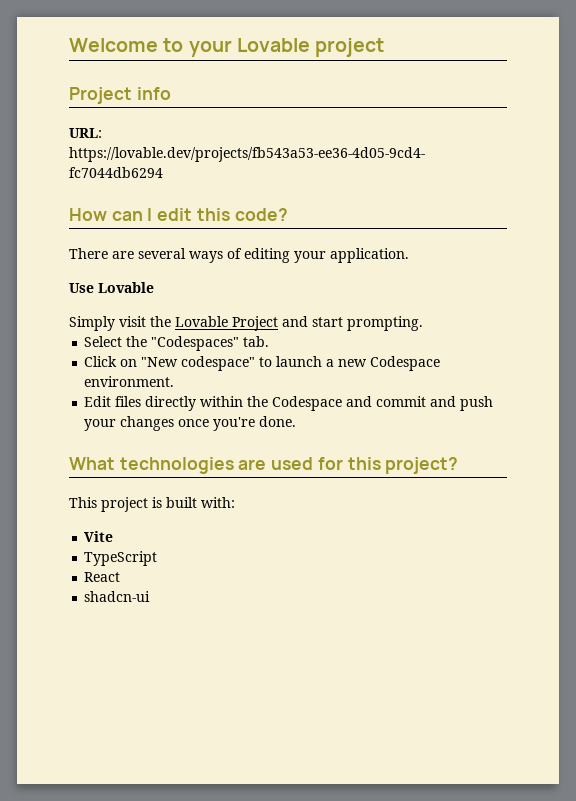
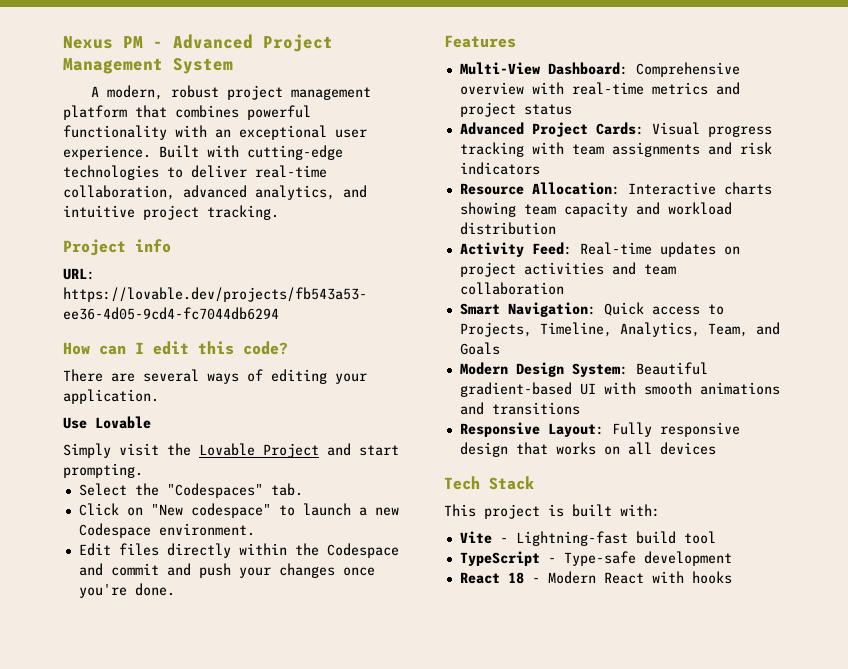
- Welcome to your Lovable project
+ Nexus PM - Advanced Project Management System
+ A modern, robust project management platform that combines powerful functionality with an exceptional user experience. Built with cutting-edge technologies to deliver real-time collaboration, advanced analytics, and intuitive project tracking.
- What technologies are used for this project?
+ Features
+ Multi-View Dashboard: Comprehensive overview with real-time metrics and project status
+ Advanced Project Cards: Visual progress tracking with team assignments and risk indicators
+ Resource Allocation: Interactive charts showing team capacity and workload distribution
+ Activity Feed: Real-time updates on project activities and team collaboration
+ Smart Navigation: Quick access to Projects, Timeline, Analytics, Team, and Goals
+ Modern Design System: Beautiful gradient-based UI with smooth animations and transitions
+ Responsive Layout: Fully responsive design that works on all devices
+ Tech Stack
- Vite
- TypeScript
- React
- shadcn-ui
+ Vite - Lightning-fast build tool
+ TypeScript - Type-safe development
+ React 18 - Modern React with hooks

